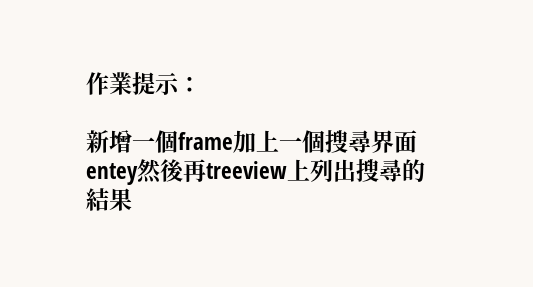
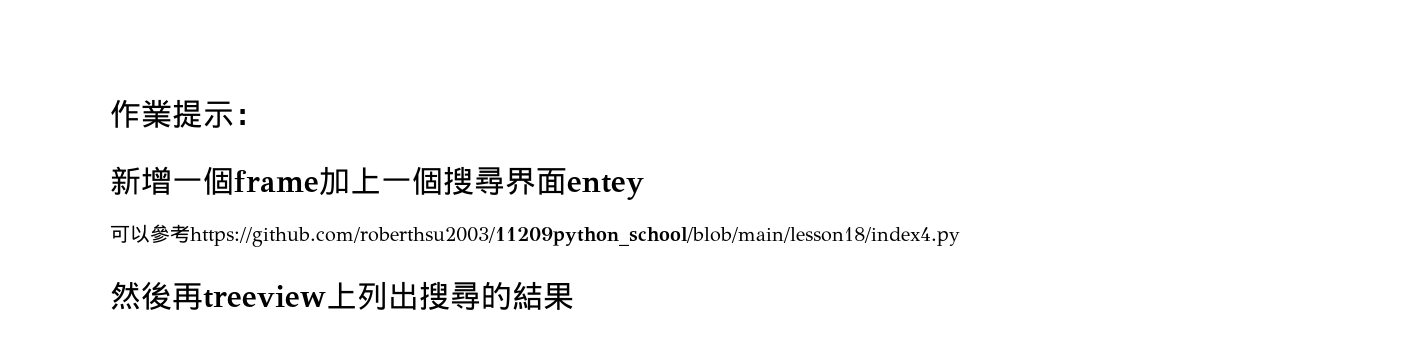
- 新增一個frame加上一個搜尋界面entey然後再treeview上列出搜尋的結果
+ 新增一個frame加上一個搜尋界面entey
+ 可以參考https://github.com/roberthsu2003/11209python_school/blob/main/lesson18/index4.py
+ 然後再treeview上列出搜尋的結果

